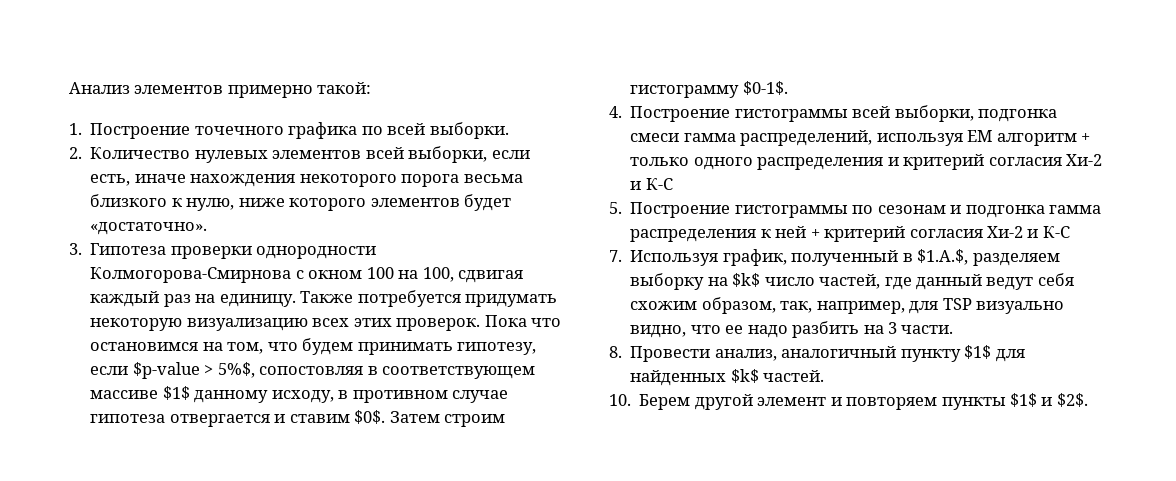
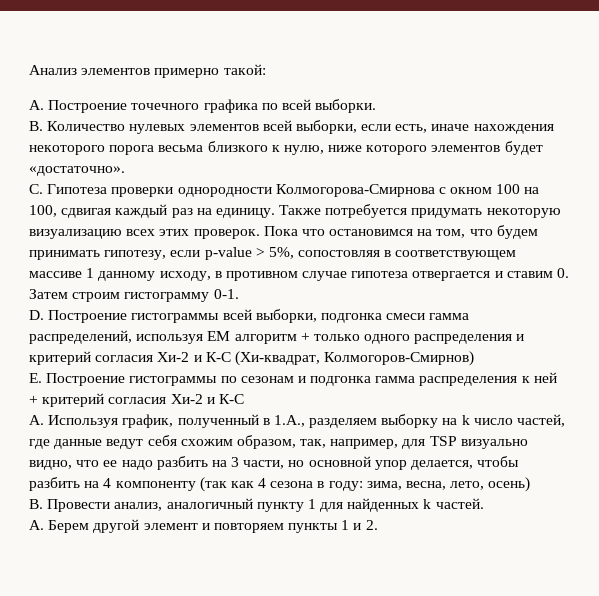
- 1. Построение точечного графика по всей выборки.
+ A. Построение точечного графика по всей выборки.
- 2. Количество нулевых элементов всей выборки, если есть, иначе нахождения некоторого порога весьма близкого к нулю, ниже которого элементов будет «достаточно».
+ B. Количество нулевых элементов всей выборки, если есть, иначе нахождения некоторого порога весьма близкого к нулю, ниже которого элементов будет «достаточно».
- 3. Гипотеза проверки однородности Колмогорова-Смирнова с окном 100 на 100, сдвигая каждый раз на единицу.
+ C. Гипотеза проверки однородности Колмогорова-Смирнова с окном 100 на 100, сдвигая каждый раз на единицу.
- Пока что остановимся на том, что будем принимать гипотезу, если $p-value > 5%$, сопостовляя в соответствующем массиве $1$ данному исходу, в противном случае гипотеза отвергается и ставим $0$. Затем строим гистограмму $0-1$.
- 4. Построение гистограммы всей выборки, подгонка смеси гамма распределений, используя ЕМ алгоритм + только одного распределения и критерий согласия Хи-2 и К-С
- 5. Построение гистограммы по сезонам и подгонка гамма распределения к ней + критерий согласия Хи-2 и К-С
+ Пока что остановимся на том, что будем принимать гипотезу, если p-value > 5%, сопостовляя в соответствующем массиве 1 данному исходу, в противном случае гипотеза отвергается и ставим 0. Затем строим гистограмму 0-1.
+ D. Построение гистограммы всей выборки, подгонка смеси гамма распределений, используя ЕМ алгоритм + только одного распределения и критерий согласия Хи-2 и К-С (Хи-квадрат, Колмогоров-Смирнов)
+ E. Построение гистограммы по сезонам и подгонка гамма распределения к ней + критерий согласия Хи-2 и К-С
- 7. Используя график, полученный в $1.А.$, разделяем выборку на $k$ число частей, где данный ведут себя схожим образом, так, например, для TSP визуально видно, что ее надо разбить на 3 части.
- 8. Провести анализ, аналогичный пункту $1$ для найденных $k$ частей.
+ A. Используя график, полученный в 1.А., разделяем выборку на k число частей, где данные ведут себя схожим образом, так, например, для TSP визуально видно, что ее надо разбить на 3 части, но основной упор делается, чтобы разбить на 4 компоненту (так как 4 сезона в году: зима, весна, лето, осень)
+ B. Провести анализ, аналогичный пункту 1 для найденных k частей.
- 10. Берем другой элемент и повторяем пункты $1$ и $2$.
+ A. Берем другой элемент и повторяем пункты 1 и 2.

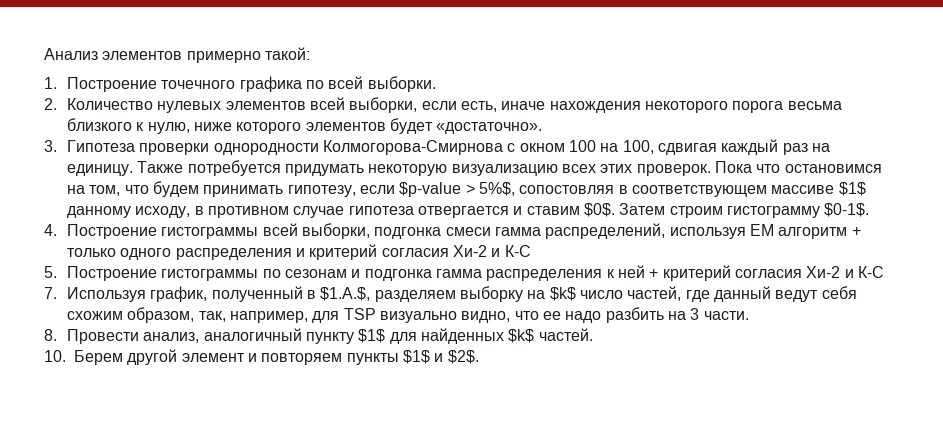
- A. Построение точечного графика по всей выборки.
+ 1. Построение точечного графика по всей выборки.
- B. Количество нулевых элементов всей выборки, если есть, иначе нахождения некоторого порога весьма близкого к нулю, ниже которого элементов будет «достаточно».
+ 2. Количество нулевых элементов всей выборки, если есть, иначе нахождения некоторого порога весьма близкого к нулю, ниже которого элементов будет «достаточно».
- C. Гипотеза проверки однородности Колмогорова-Смирнова с окном 100 на 100, сдвигая каждый раз на единицу.
+ 3. Гипотеза проверки однородности Колмогорова-Смирнова с окном 100 на 100, сдвигая каждый раз на единицу.
- Пока что остановимся на том, что будем принимать гипотезу, если p-value > 5%, сопостовляя в соответствующем массиве 1 данному исходу, в противном случае гипотеза отвергается и ставим 0. Затем строим гистограмму 0-1.
- D. Построение гистограммы всей выборки, подгонка смеси гамма распределений, используя ЕМ алгоритм + только одного распределения и критерий согласия Хи-2 и К-С (Хи-квадрат, Колмогоров-Смирнов)
- E. Построение гистограммы по сезонам и подгонка гамма распределения к ней + критерий согласия Хи-2 и К-С
+ Пока что остановимся на том, что будем принимать гипотезу, если $p-value > 5%$, сопостовляя в соответствующем массиве $1$ данному исходу, в противном случае гипотеза отвергается и ставим $0$. Затем строим гистограмму $0-1$.
+ 4. Построение гистограммы всей выборки, подгонка смеси гамма распределений, используя ЕМ алгоритм + только одного распределения и критерий согласия Хи-2 и К-С
+ 5. Построение гистограммы по сезонам и подгонка гамма распределения к ней + критерий согласия Хи-2 и К-С
- A. Используя график, полученный в 1.А., разделяем выборку на k число частей, где данные ведут себя схожим образом, так, например, для TSP визуально видно, что ее надо разбить на 3 части, но основной упор делается, чтобы разбить на 4 компоненту (так как 4 сезона в году: зима, весна, лето, осень)
- B. Провести анализ, аналогичный пункту 1 для найденных k частей.
+ 7. Используя график, полученный в $1.А.$, разделяем выборку на $k$ число частей, где данный ведут себя схожим образом, так, например, для TSP визуально видно, что ее надо разбить на 3 части.
+ 8. Провести анализ, аналогичный пункту $1$ для найденных $k$ частей.
- A. Берем другой элемент и повторяем пункты 1 и 2.
+ 10. Берем другой элемент и повторяем пункты $1$ и $2$.

